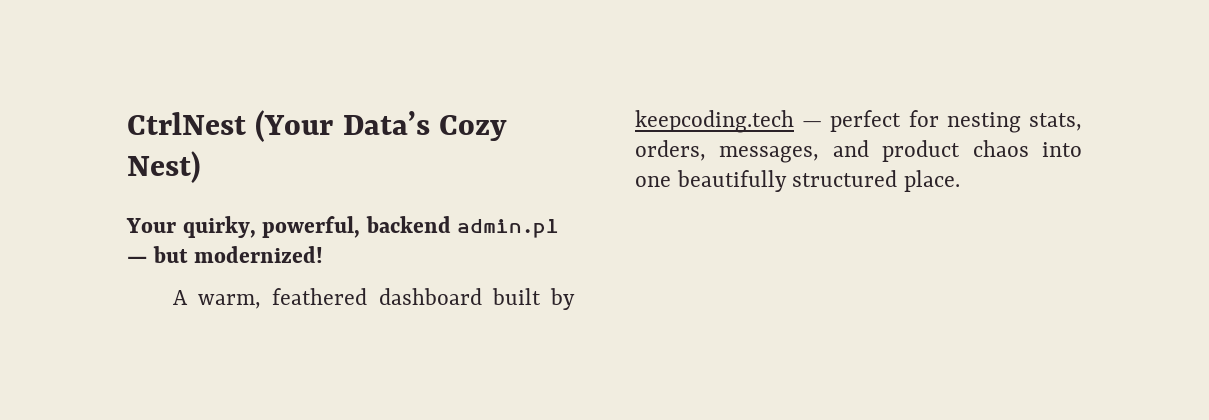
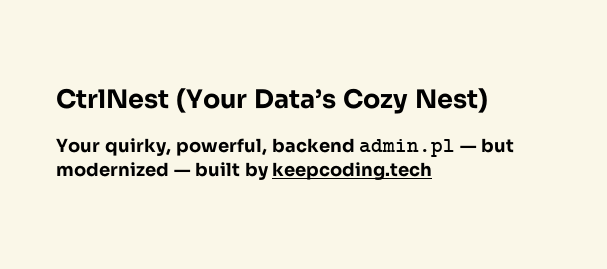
- Your quirky, powerful, backend admin.pl — but modernized!
- A warm, feathered dashboard built by keepcoding.tech — perfect for nesting stats, orders, messages, and product chaos into one beautifully structured place.
+ Your quirky, powerful, backend admin.pl — but modernized — built by keepcoding.tech

